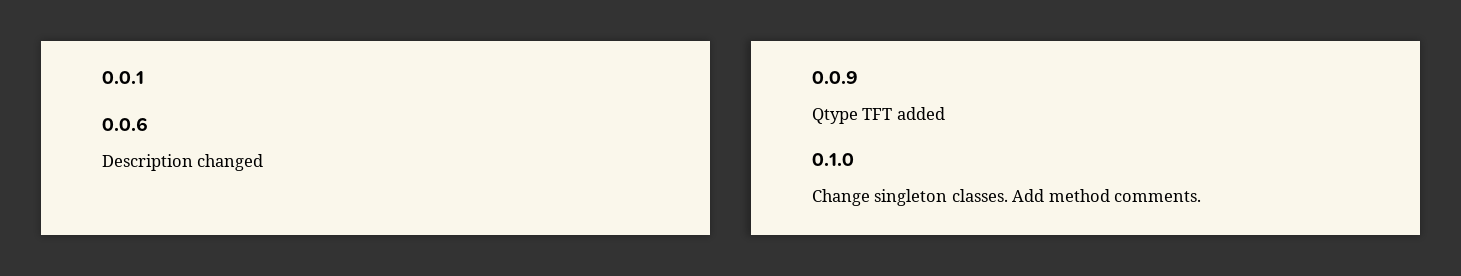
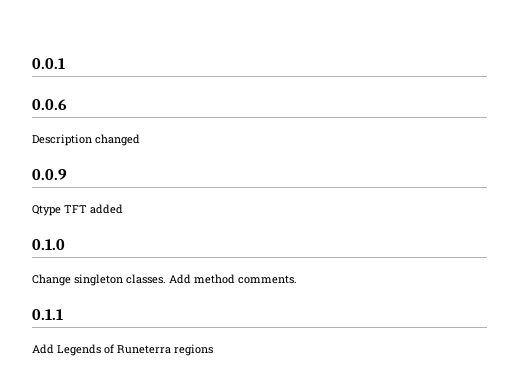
+ 0.1.1
+ Add Legends of Runeterra regions

